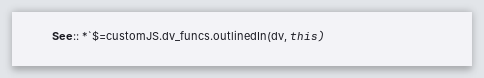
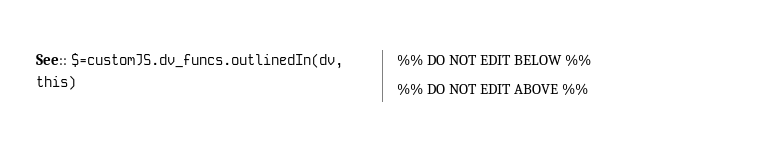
- See:: *`$=customJS.dv_funcs.outlinedIn(dv, this)
+ See:: $=customJS.dv_funcs.outlinedIn(dv, this)
+ %% DO NOT EDIT BELOW %%
+ %% DO NOT EDIT ABOVE %%

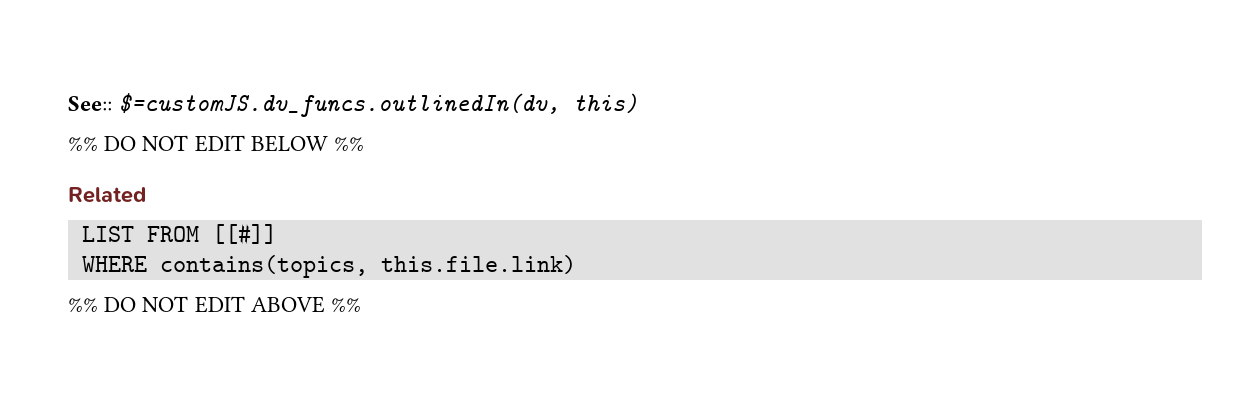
+ Related
+ LIST FROM [[#]]
+ WHERE contains(topics, this.file.link)

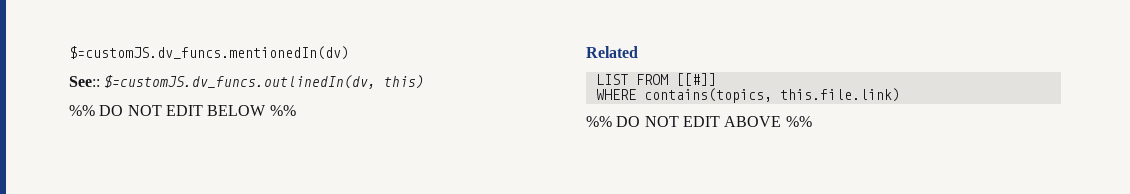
+ $=customJS.dv_funcs.mentionedIn(dv)

